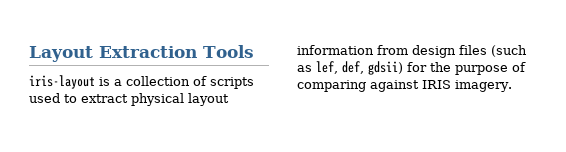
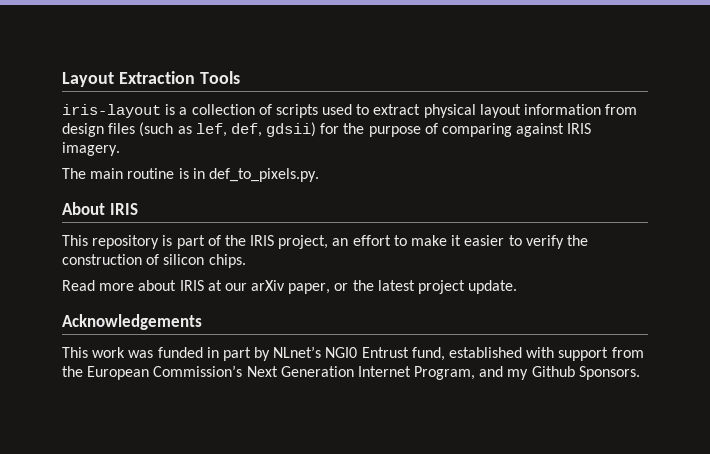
+ The main routine is in def_to_pixels.py.
+ About IRIS
+ This repository is part of the IRIS project, an effort to make it easier to verify the construction of silicon chips.
+ Read more about IRIS at our arXiv paper, or the latest project update.
+ Acknowledgements
+ This work was funded in part by NLnet’s NGI0 Entrust fund, established with support from the European Commission’s Next Generation Internet Program, and my Github Sponsors.

